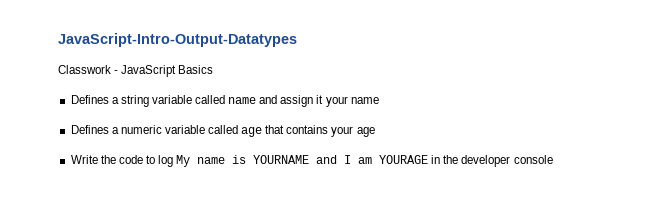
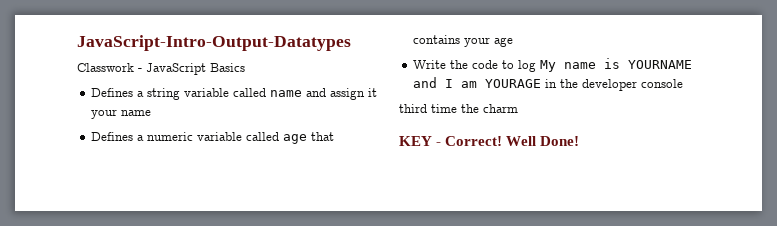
+ third time the charm
+ KEY - Correct! Well Done!

